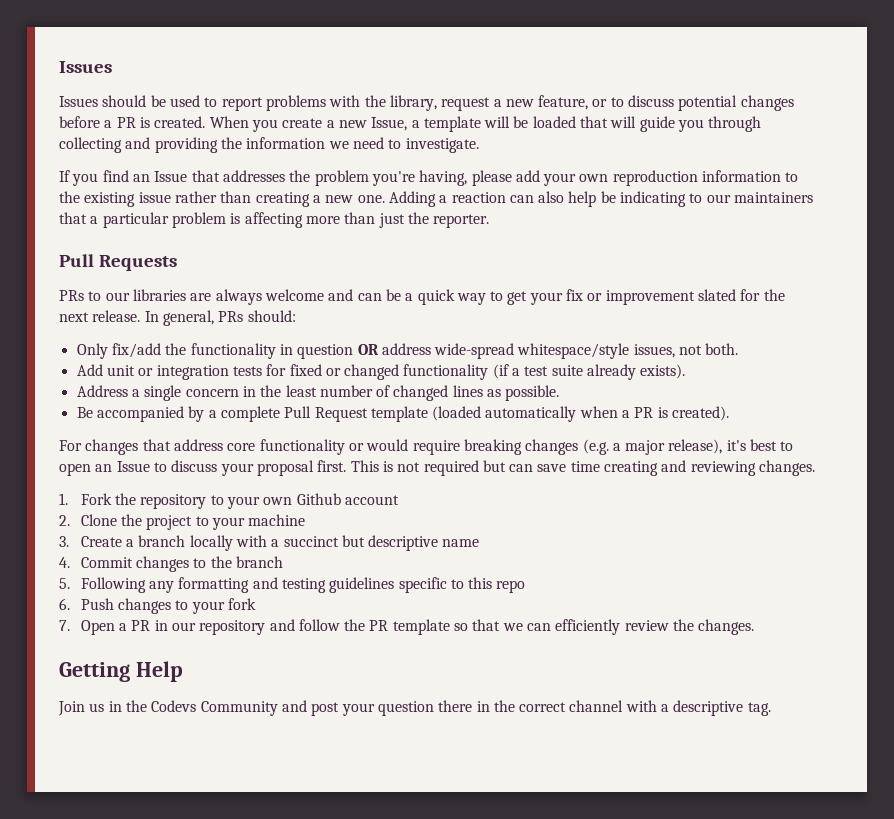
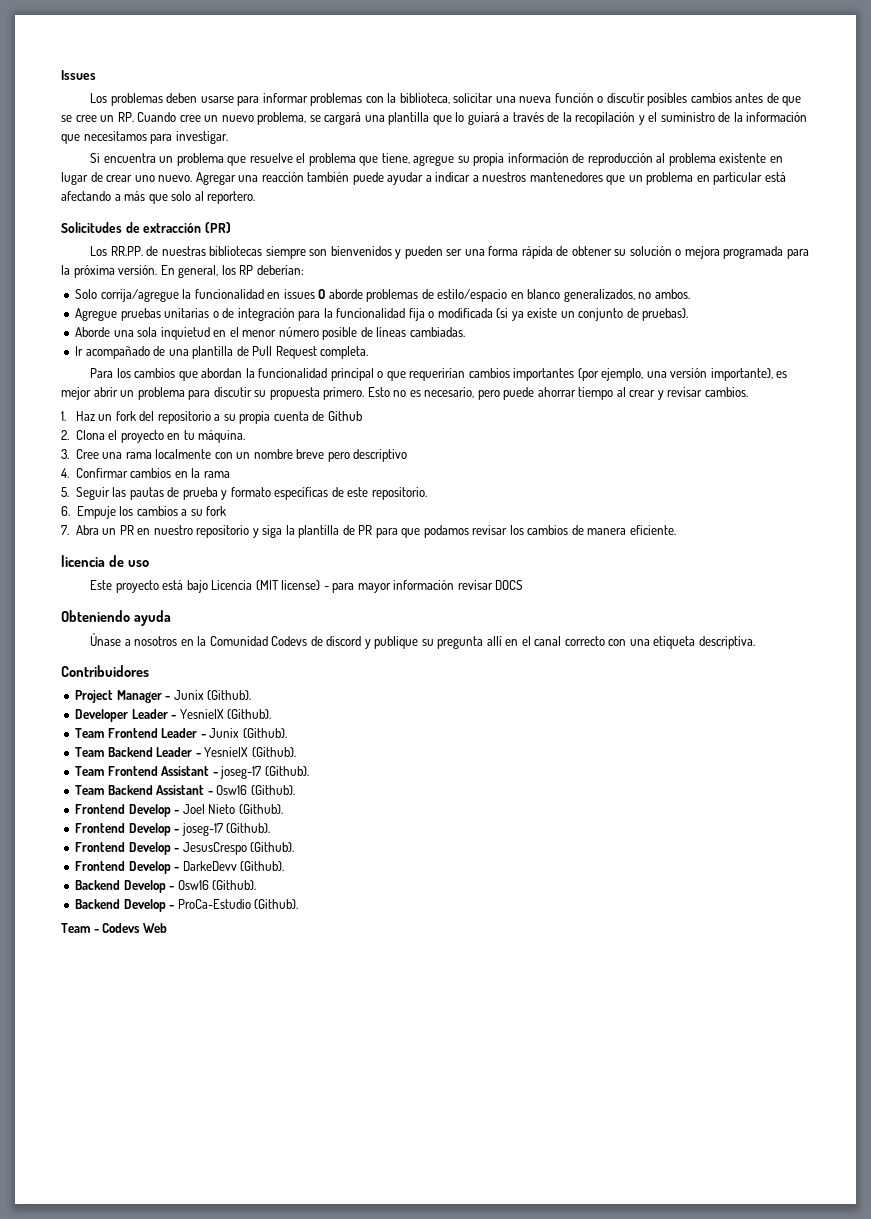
- Issues should be used to report problems with the library, request a new feature, or to discuss potential changes before a PR is created. When you create a new Issue, a template will be loaded that will guide you through collecting and providing the information we need to investigate.
- If you find an Issue that addresses the problem you're having, please add your own reproduction information to the existing issue rather than creating a new one. Adding a reaction can also help be indicating to our maintainers that a particular problem is affecting more than just the reporter.
- Pull Requests
- PRs to our libraries are always welcome and can be a quick way to get your fix or improvement slated for the next release. In general, PRs should:
- Only fix/add the functionality in question OR address wide-spread whitespace/style issues, not both.
- Add unit or integration tests for fixed or changed functionality (if a test suite already exists).
- Address a single concern in the least number of changed lines as possible.
- Be accompanied by a complete Pull Request template (loaded automatically when a PR is created).
- For changes that address core functionality or would require breaking changes (e.g. a major release), it's best to open an Issue to discuss your proposal first. This is not required but can save time creating and reviewing changes.
- 1. Fork the repository to your own Github account
+ Los problemas deben usarse para informar problemas con la biblioteca, solicitar una nueva función o discutir posibles cambios antes de que se cree un RP. Cuando cree un nuevo problema, se cargará una plantilla que lo guiará a través de la recopilación y el suministro de la información que necesitamos para investigar.
+ Si encuentra un problema que resuelve el problema que tiene, agregue su propia información de reproducción al problema existente en lugar de crear uno nuevo. Agregar una reacción también puede ayudar a indicar a nuestros mantenedores que un problema en particular está afectando a más que solo al reportero.
+ Solicitudes de extracción (PR)
+ Los RR.PP. de nuestras bibliotecas siempre son bienvenidos y pueden ser una forma rápida de obtener su solución o mejora programada para la próxima versión. En general, los RP deberían:
+ Solo corrija/agregue la funcionalidad en issues O aborde problemas de estilo/espacio en blanco generalizados, no ambos.
+ Agregue pruebas unitarias o de integración para la funcionalidad fija o modificada (si ya existe un conjunto de pruebas).
+ Aborde una sola inquietud en el menor número posible de líneas cambiadas.
+ Ir acompañado de una plantilla de Pull Request completa.
+ Para los cambios que abordan la funcionalidad principal o que requerirían cambios importantes (por ejemplo, una versión importante), es mejor abrir un problema para discutir su propuesta primero. Esto no es necesario, pero puede ahorrar tiempo al crear y revisar cambios.
+ 1. Haz un fork del repositorio a su propia cuenta de Github
- 2. Clone the project to your machine
- 3. Create a branch locally with a succinct but descriptive name
- 4. Commit changes to the branch
- 5. Following any formatting and testing guidelines specific to this repo
- 6. Push changes to your fork
- 7. Open a PR in our repository and follow the PR template so that we can efficiently review the changes.
- Getting Help
- Join us in the Codevs Community and post your question there in the correct channel with a descriptive tag.
+ 2. Clona el proyecto en tu máquina.
+ 3. Cree una rama localmente con un nombre breve pero descriptivo
+ 4. Confirmar cambios en la rama
+ 5. Seguir las pautas de prueba y formato específicas de este repositorio.
+ 6. Empuje los cambios a su fork
+ 7. Abra un PR en nuestro repositorio y siga la plantilla de PR para que podamos revisar los cambios de manera eficiente.
+ licencia de uso
+ Este proyecto está bajo Licencia (MIT license) - para mayor información revisar DOCS
+ Obteniendo ayuda
+ Únase a nosotros en la Comunidad Codevs de discord y publique su pregunta allí en el canal correcto con una etiqueta descriptiva.
+ Contribuidores
+ Project Manager - Junix (Github).
+ Developer Leader - YesnielX (Github).
+ Team Frontend Leader - Junix (Github).
+ Team Backend Leader - YesnielX (Github).
+ Team Frontend Assistant - joseg-17 (Github).
+ Team Backend Assistant - Osw16 (Github).
+ Frontend Develop - Joel Nieto (Github).
+ Frontend Develop - joseg-17 (Github).
+ Frontend Develop - JesusCrespo (Github).
+ Frontend Develop - DarkeDevv (Github).
+ Backend Develop - Osw16 (Github).
+ Backend Develop - ProCa-Estudio (Github).
+ Team - Codevs Web

